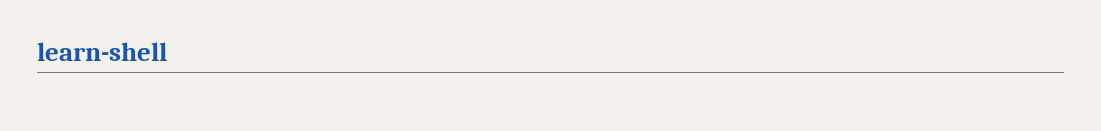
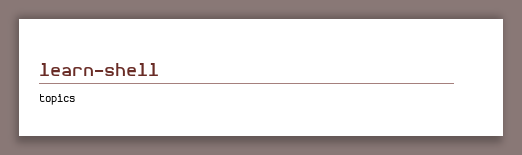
+ topics

